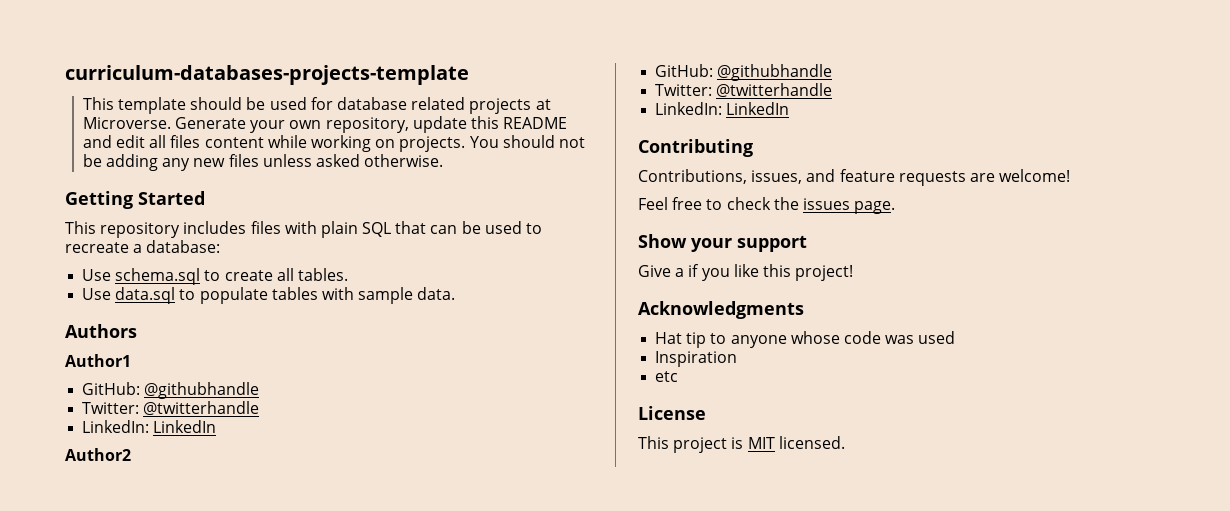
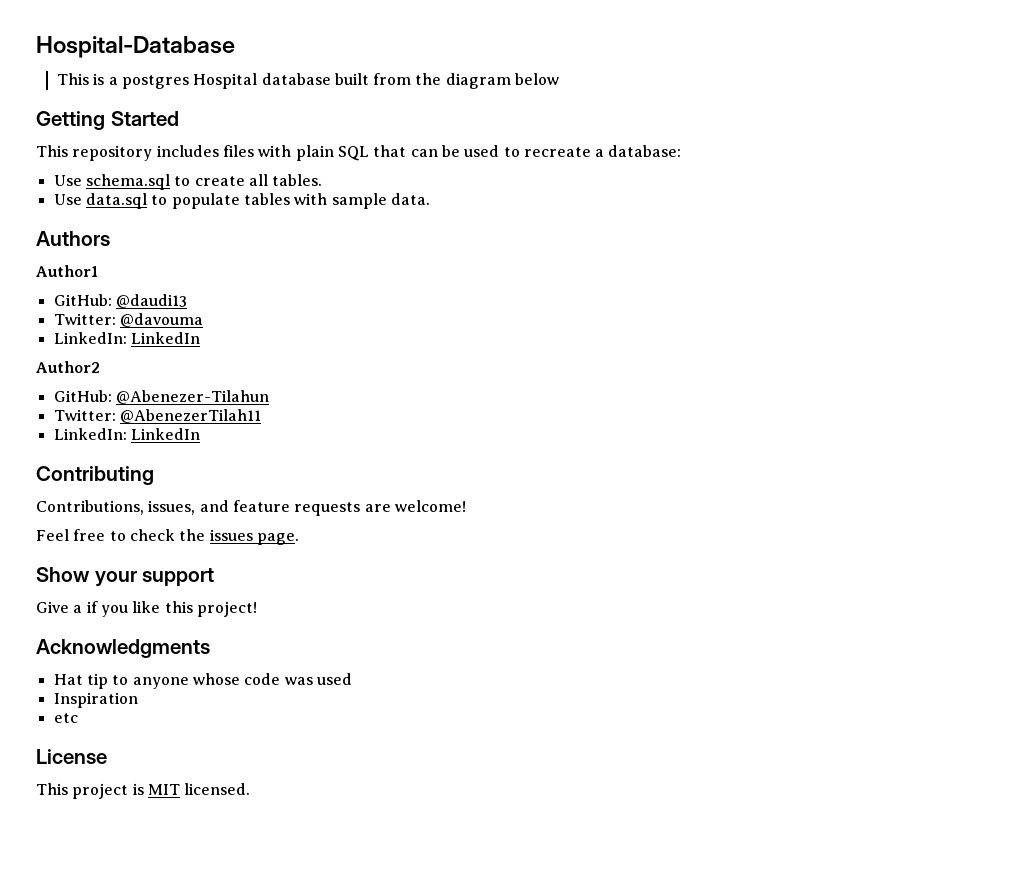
- curriculum-databases-projects-template
- This template should be used for database related projects at Microverse. Generate your own repository, update this README and edit all files content while working on projects. You should not be adding any new files unless asked otherwise.
+ Hospital-Database
+ This is a postgres Hospital database built from the diagram below
  Author1
- GitHub: @githubhandle
- Twitter: @twitterhandle
+ GitHub: @daudi13
+ Twitter: @davouma
  Author2
- GitHub: @githubhandle
- Twitter: @twitterhandle
+ GitHub: @Abenezer-Tilahun
+ Twitter: @AbenezerTilah11

